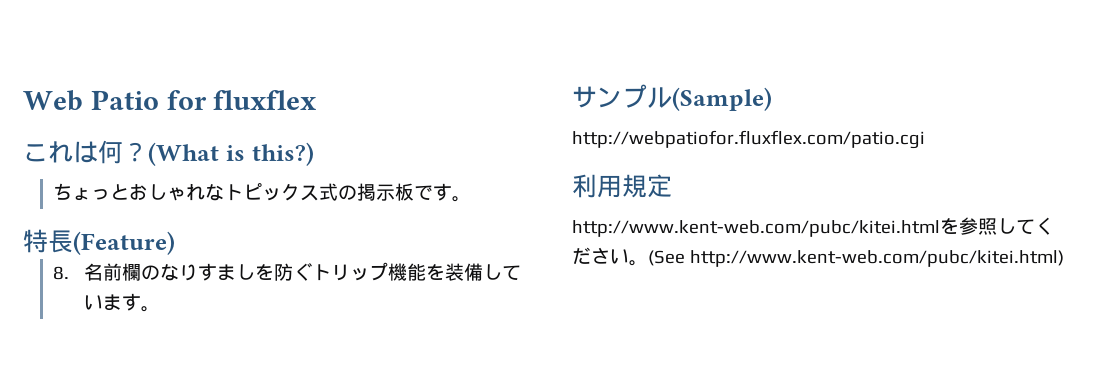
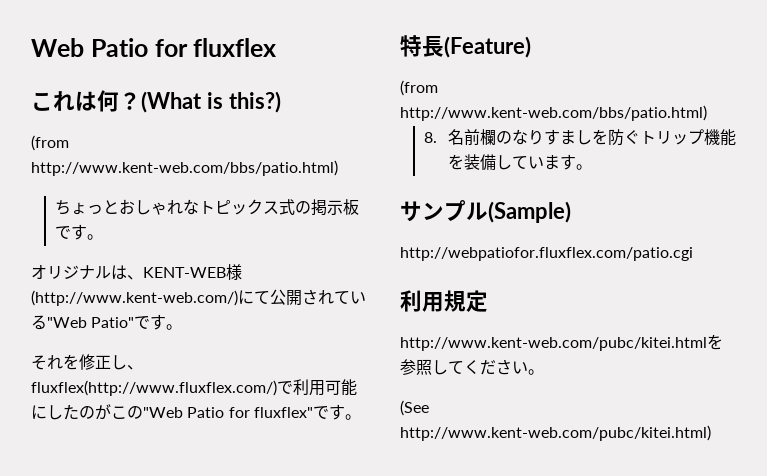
  (What is this?)
+ (from http://www.kent-web.com/bbs/patio.html)
+ オリジナルは、KENT-WEB様(http://www.kent-web.com/)にて公開されている"Web Patio"です。
+ それを修正し、fluxflex(http://www.fluxflex.com/)で利用可能にしたのがこの"Web Patio for fluxflex"です。
  特長(Feature)
+ (from http://www.kent-web.com/bbs/patio.html)
- http://www.kent-web.com/pubc/kitei.htmlを参照してください。(See http://www.kent-web.com/pubc/kitei.html)
+ http://www.kent-web.com/pubc/kitei.htmlを参照してください。
+ (See http://www.kent-web.com/pubc/kitei.html)

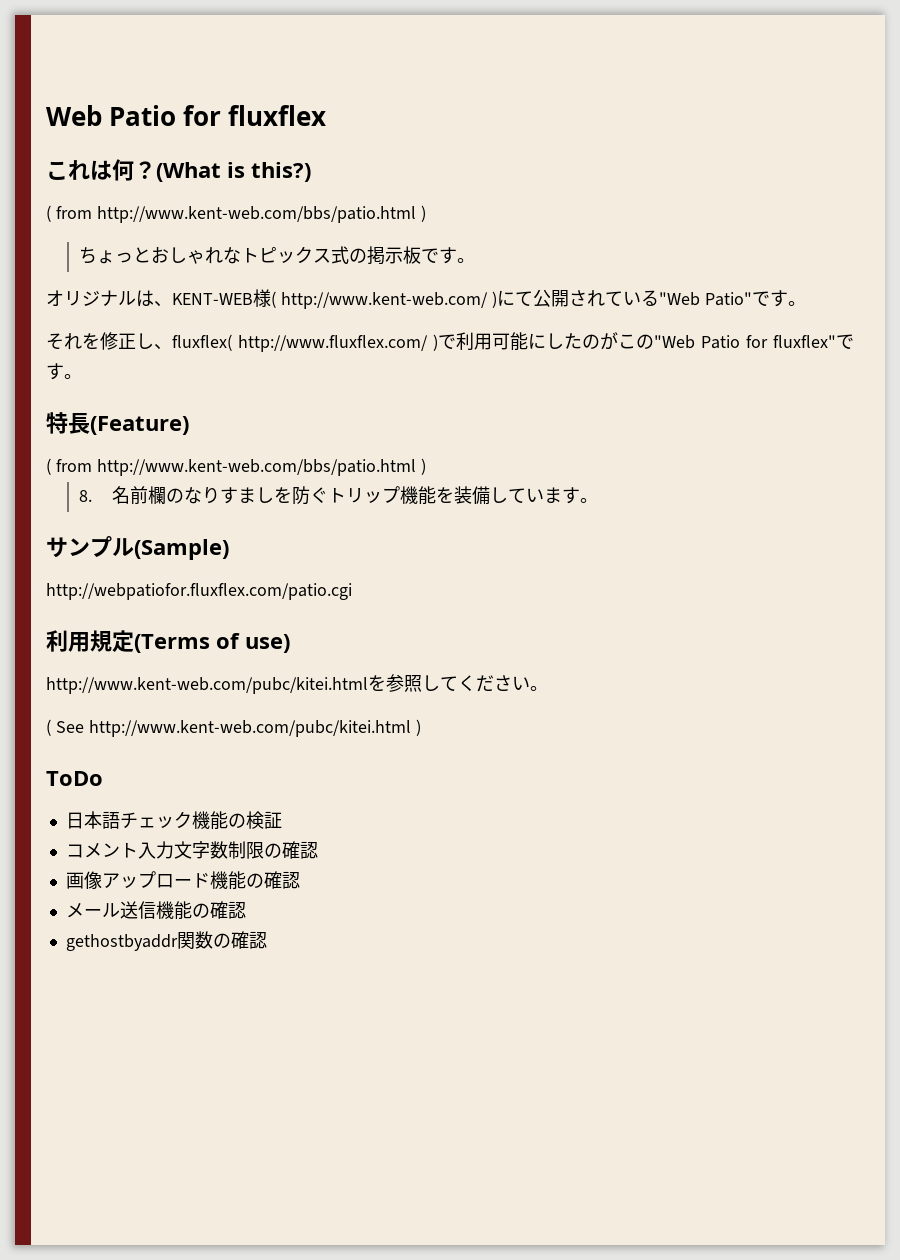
  (What is this?)
- (from http://www.kent-web.com/bbs/patio.html)
+ ( from http://www.kent-web.com/bbs/patio.html )
- オリジナルは、KENT-WEB様(http://www.kent-web.com/)にて公開されている"Web Patio"です。
+ オリジナルは、KENT-WEB様( http://www.kent-web.com/ )にて公開されている"Web Patio"です。
- それを修正し、fluxflex(http://www.fluxflex.com/)で利用可能にしたのがこの"Web Patio for fluxflex"です。
+ それを修正し、fluxflex( http://www.fluxflex.com/ )で利用可能にしたのがこの"Web Patio for fluxflex"です。
  特長(Feature)
- (from http://www.kent-web.com/bbs/patio.html)
+ ( from http://www.kent-web.com/bbs/patio.html )
- 利用規定
+ 利用規定(Terms of use)
- (See http://www.kent-web.com/pubc/kitei.html)
+ ( See http://www.kent-web.com/pubc/kitei.html )
+ ToDo
+ 日本語チェック機能の検証
+ コメント入力文字数制限の確認
+ 画像アップロード機能の確認
+ メール送信機能の確認
+ gethostbyaddr関数の確認

